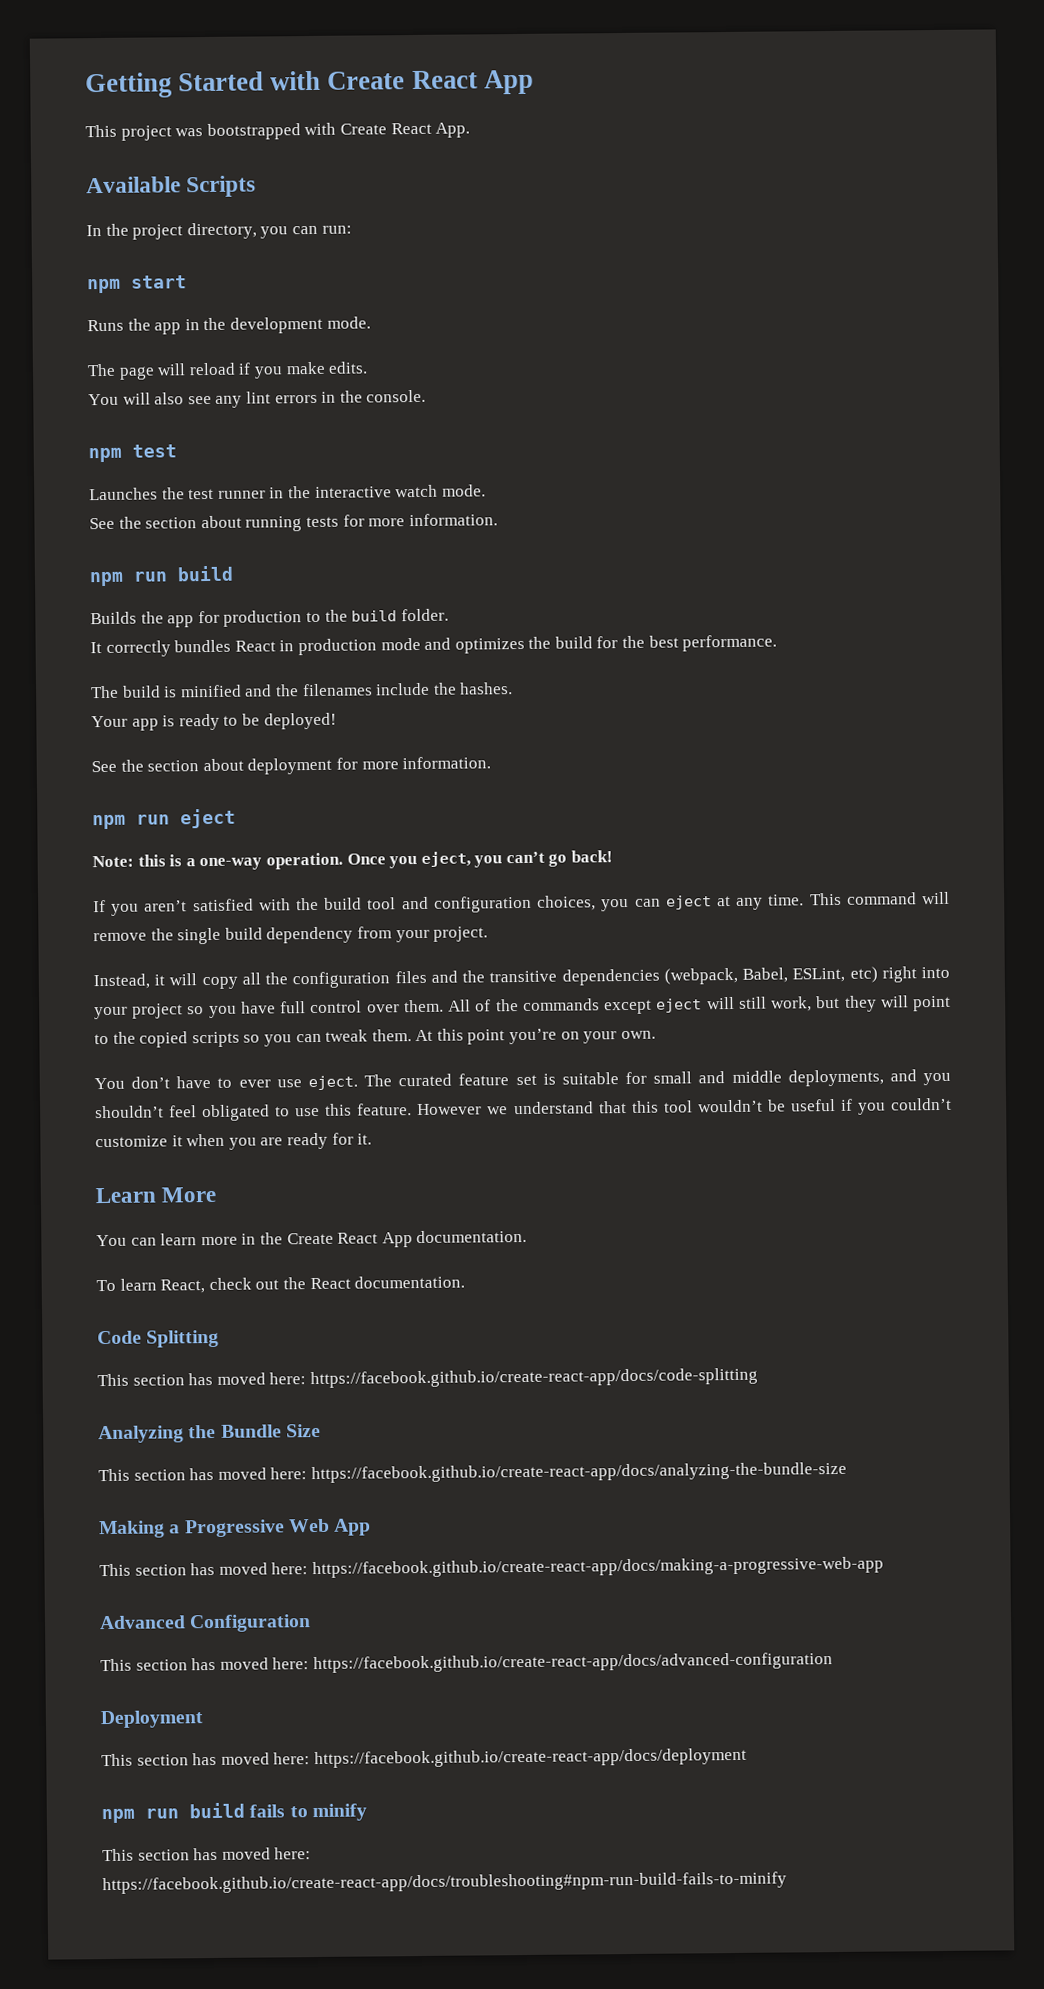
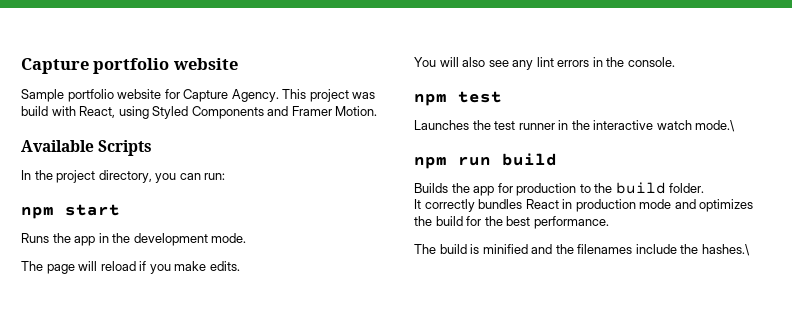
- Getting Started with Create React App
- This project was bootstrapped with Create React App.
+ Capture portfolio website
+ Sample portfolio website for Capture Agency. This project was build with React, using Styled Components and Framer Motion.
- Launches the test runner in the interactive watch mode.
- See the section about running tests for more information.
+ Launches the test runner in the interactive watch mode.\
- The build is minified and the filenames include the hashes.
- Your app is ready to be deployed!
- See the section about deployment for more information.
- npm run eject
- Note: this is a one-way operation. Once you eject, you can’t go back!
- If you aren’t satisfied with the build tool and configuration choices, you can eject at any time. This command will remove the single build dependency from your project.
- Instead, it will copy all the configuration files and the transitive dependencies (webpack, Babel, ESLint, etc) right into your project so you have full control over them. All of the commands except eject will still work, but they will point to the copied scripts so you can tweak them. At this point you’re on your own.
- You don’t have to ever use eject. The curated feature set is suitable for small and middle deployments, and you shouldn’t feel obligated to use this feature. However we understand that this tool wouldn’t be useful if you couldn’t customize it when you are ready for it.
- Learn More
- You can learn more in the Create React App documentation.
- To learn React, check out the React documentation.
- Code Splitting
- This section has moved here: https://facebook.github.io/create-react-app/docs/code-splitting
- Analyzing the Bundle Size
- This section has moved here: https://facebook.github.io/create-react-app/docs/analyzing-the-bundle-size
- Making a Progressive Web App
- This section has moved here: https://facebook.github.io/create-react-app/docs/making-a-progressive-web-app
- Advanced Configuration
- This section has moved here: https://facebook.github.io/create-react-app/docs/advanced-configuration
- Deployment
- This section has moved here: https://facebook.github.io/create-react-app/docs/deployment
- npm run build fails to minify
- This section has moved here: https://facebook.github.io/create-react-app/docs/troubleshooting#npm-run-build-fails-to-minify
+ The build is minified and the filenames include the hashes.\

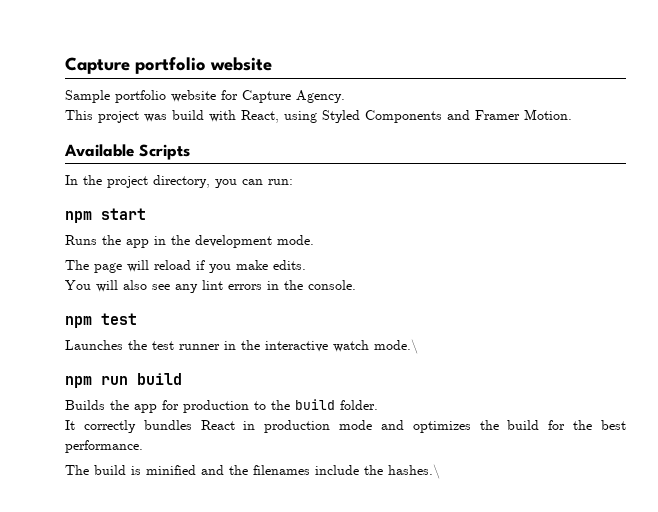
- Sample portfolio website for Capture Agency. This project was build with React, using Styled Components and Framer Motion.
+ Sample portfolio website for Capture Agency.
+ This project was build with React, using Styled Components and Framer Motion.

